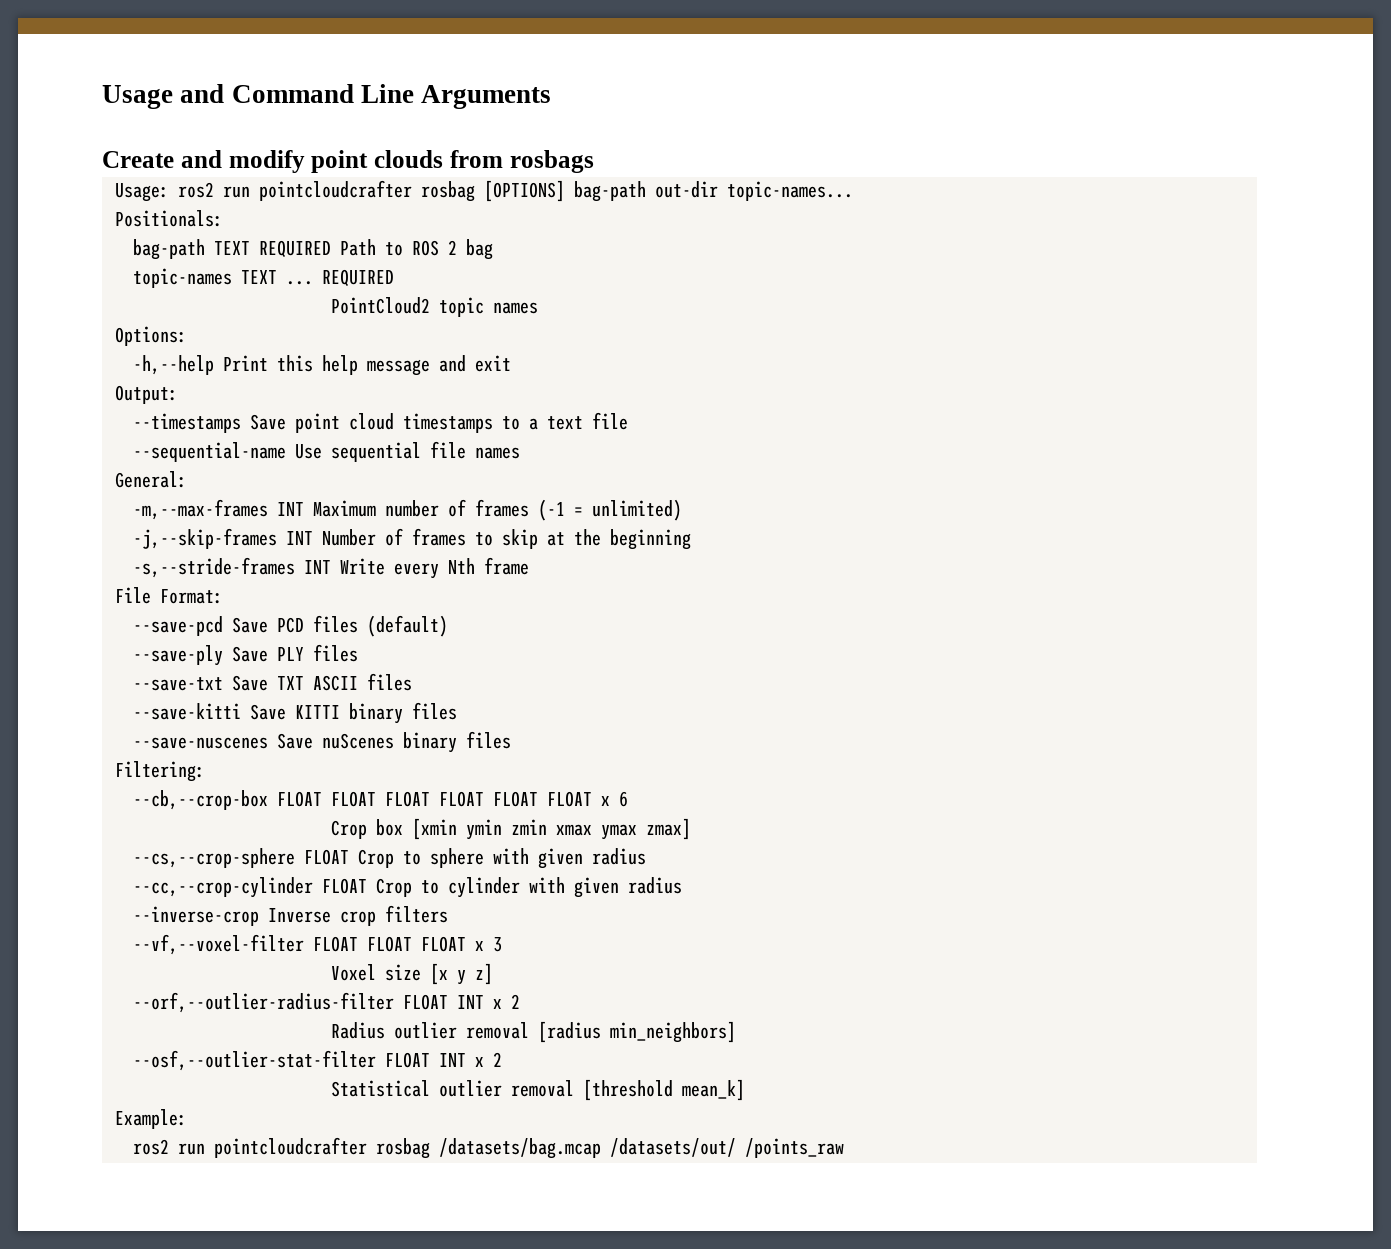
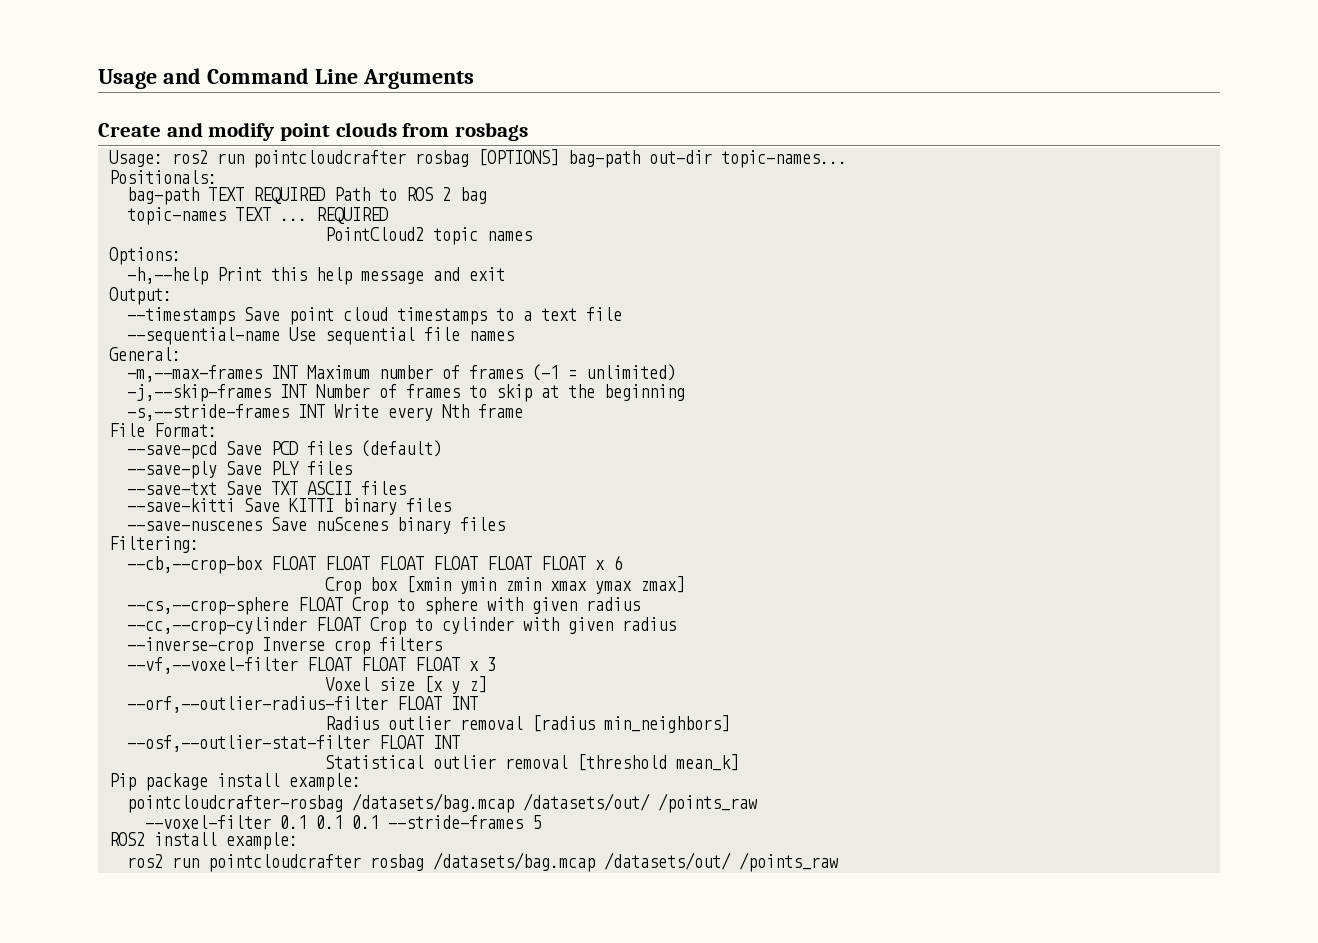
- --orf,--outlier-radius-filter FLOAT INT x 2
+ --orf,--outlier-radius-filter FLOAT INT
- --osf,--outlier-stat-filter FLOAT INT x 2
+ --osf,--outlier-stat-filter FLOAT INT
- Example:
+ Pip package install example:
+ pointcloudcrafter-rosbag /datasets/bag.mcap /datasets/out/ /points_raw
+ --voxel-filter 0.1 0.1 0.1 --stride-frames 5
+ ROS2 install example:

